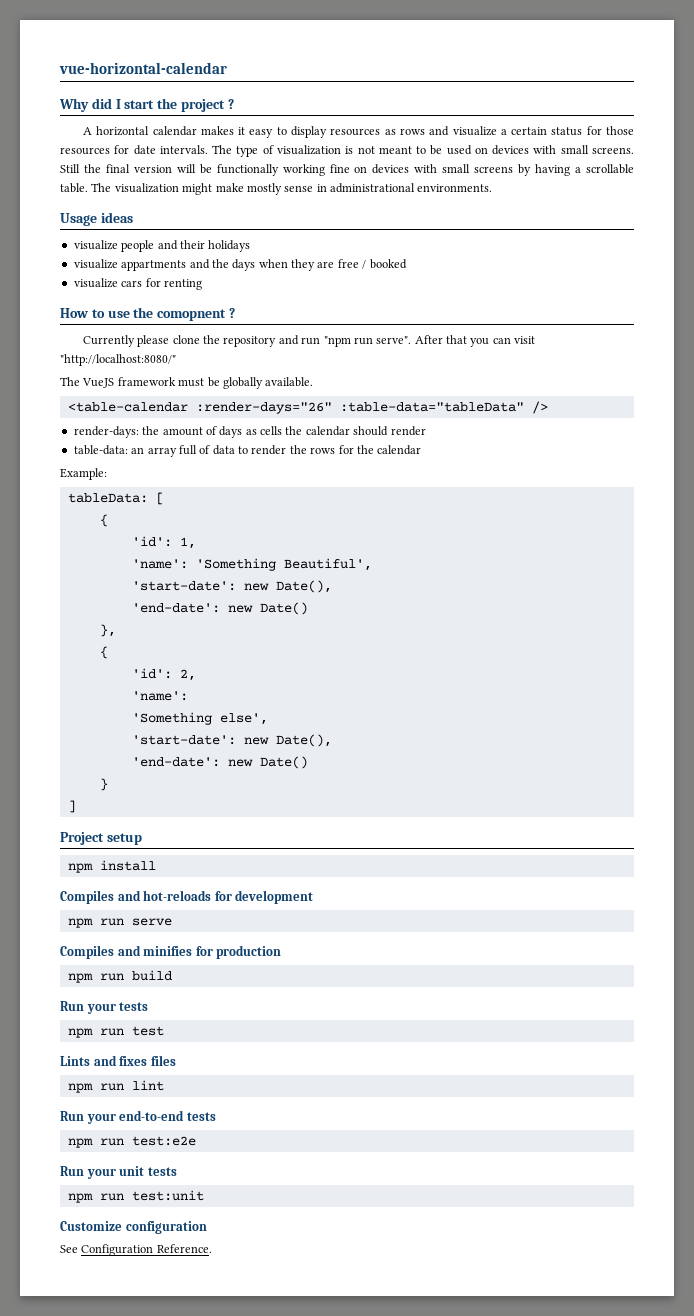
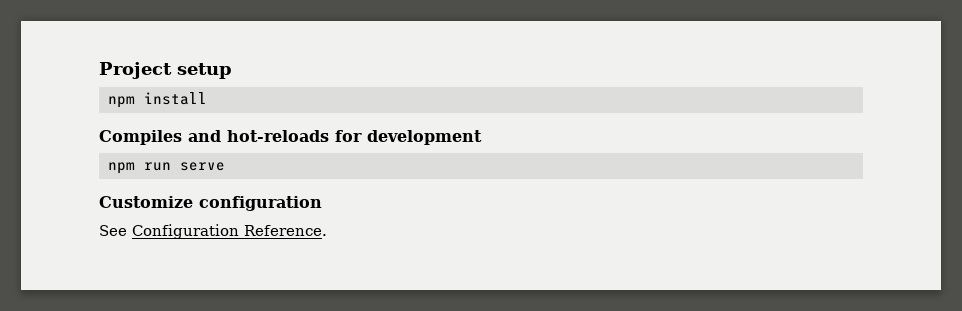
- vue-horizontal-calendar
- Why did I start the project ?
- A horizontal calendar makes it easy to display resources as rows and visualize a certain status for those resources for date intervals. The type of visualization is not meant to be used on devices with small screens. Still the final version will be functionally working fine on devices with small screens by having a scrollable table. The visualization might make mostly sense in administrational environments.
- Usage ideas
- visualize people and their holidays
- visualize appartments and the days when they are free / booked
- visualize cars for renting
- How to use the comopnent ?
- Currently please clone the repository and run "npm run serve". After that you can visit "http://localhost:8080/"
- The VueJS framework must be globally available.
- <table-calendar :render-days="26" :table-data="tableData" />
- render-days: the amount of days as cells the calendar should render
- table-data: an array full of data to render the rows for the calendar
- Example:
- tableData: [
- {
- 'id': 1,
- 'name': 'Something Beautiful',
- 'start-date': new Date(),
- 'end-date': new Date()
- },
- {
- 'id': 2,
- 'name':
- 'Something else',
- 'start-date': new Date(),
- 'end-date': new Date()
- }
- ]
- Compiles and minifies for production
- npm run build
- Run your tests
- npm run test
- Lints and fixes files
- npm run lint
- Run your end-to-end tests
- npm run test:e2e
- Run your unit tests
- npm run test:unit

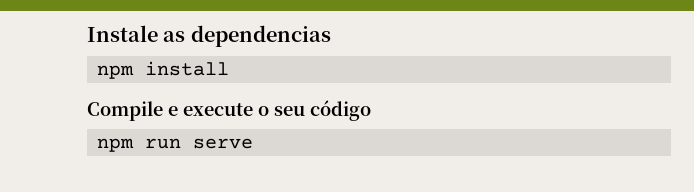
- Project setup
+ Instale as dependencias
- Compiles and hot-reloads for development
+ Compile e execute o seu código
  npm run serve
- Customize configuration
- See Configuration Reference.

